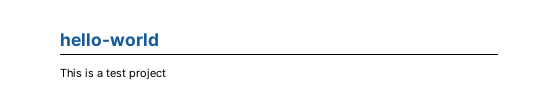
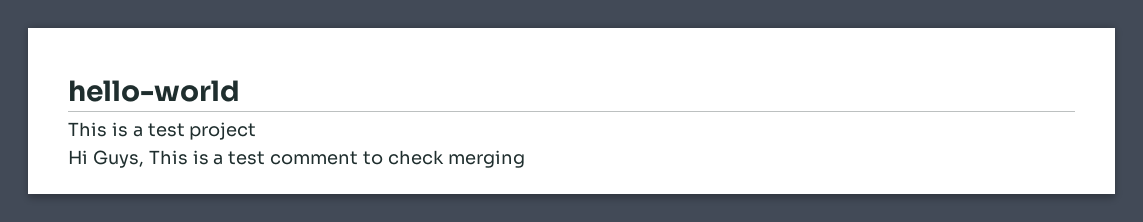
+ Hi Guys, This is a test comment to check merging

